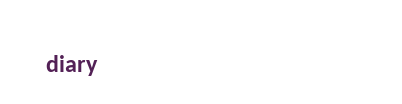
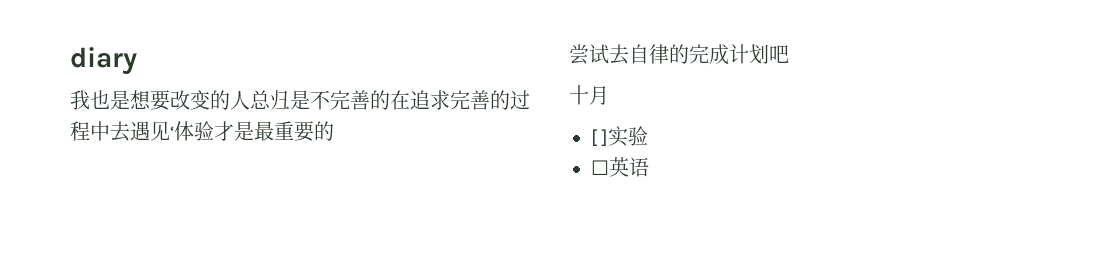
+ 我也是想要改变的人总归是不完善的在追求完善的过程中去遇见‘体验才是最重要的
+ 尝试去自律的完成计划吧
+ 十月
+ [ ]实验
+ ☐英语

